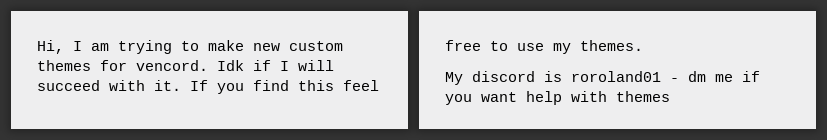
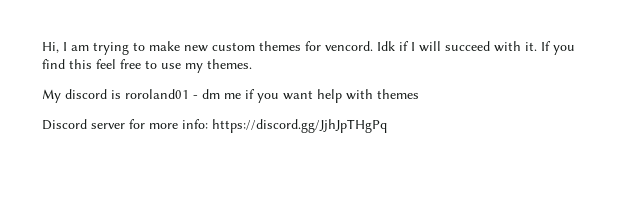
+ Discord server for more info: https://discord.gg/JjhJpTHgPq

